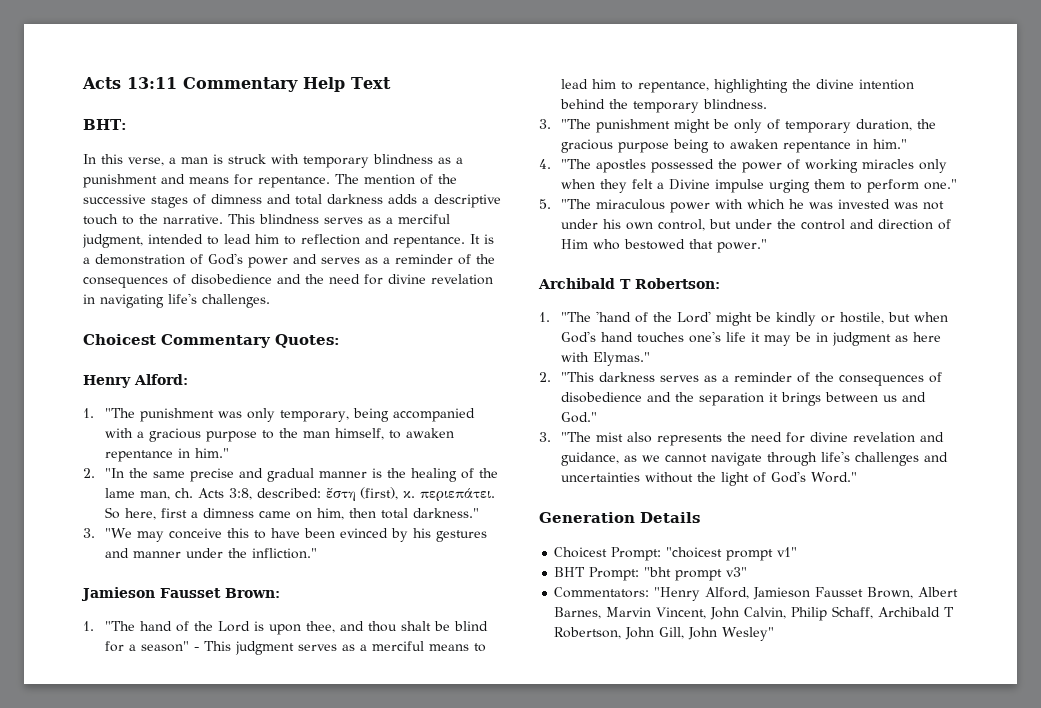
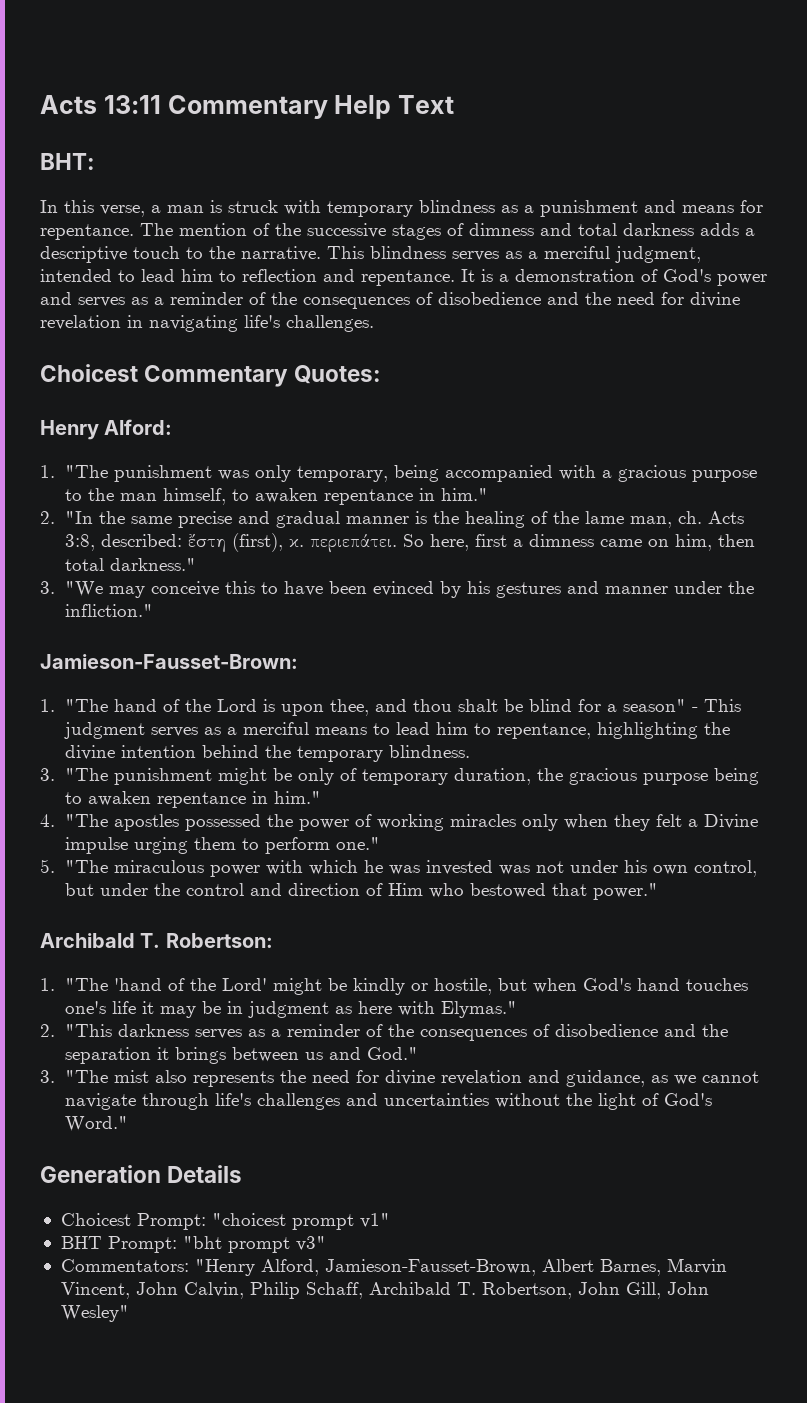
- Jamieson Fausset Brown:
+ Jamieson-Fausset-Brown:
- Archibald T Robertson:
+ Archibald T. Robertson:
- Commentators: "Henry Alford, Jamieson Fausset Brown, Albert Barnes, Marvin Vincent, John Calvin, Philip Schaff, Archibald T Robertson, John Gill, John Wesley"
+ Commentators: "Henry Alford, Jamieson-Fausset-Brown, Albert Barnes, Marvin Vincent, John Calvin, Philip Schaff, Archibald T. Robertson, John Gill, John Wesley"

